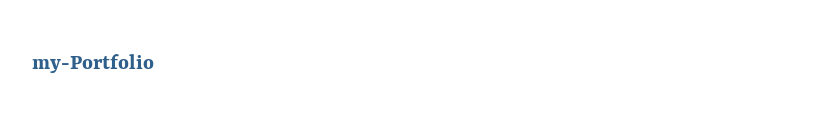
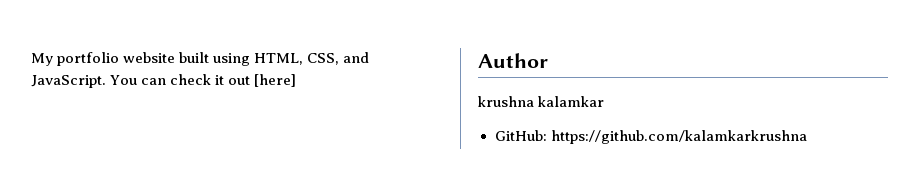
- my-Portfolio
+ My portfolio website built using HTML, CSS, and JavaScript. You can check it out [here]
+ Author
+ krushna kalamkar
+ GitHub: https://github.com/kalamkarkrushna

